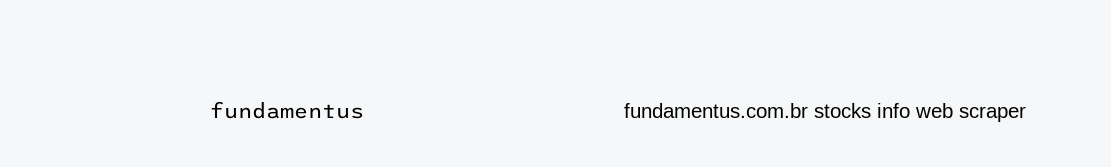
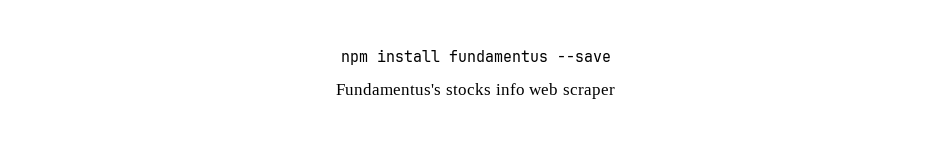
- fundamentus
- fundamentus.com.br stocks info web scraper
+ npm install fundamentus --save
+ Fundamentus's stocks info web scraper

